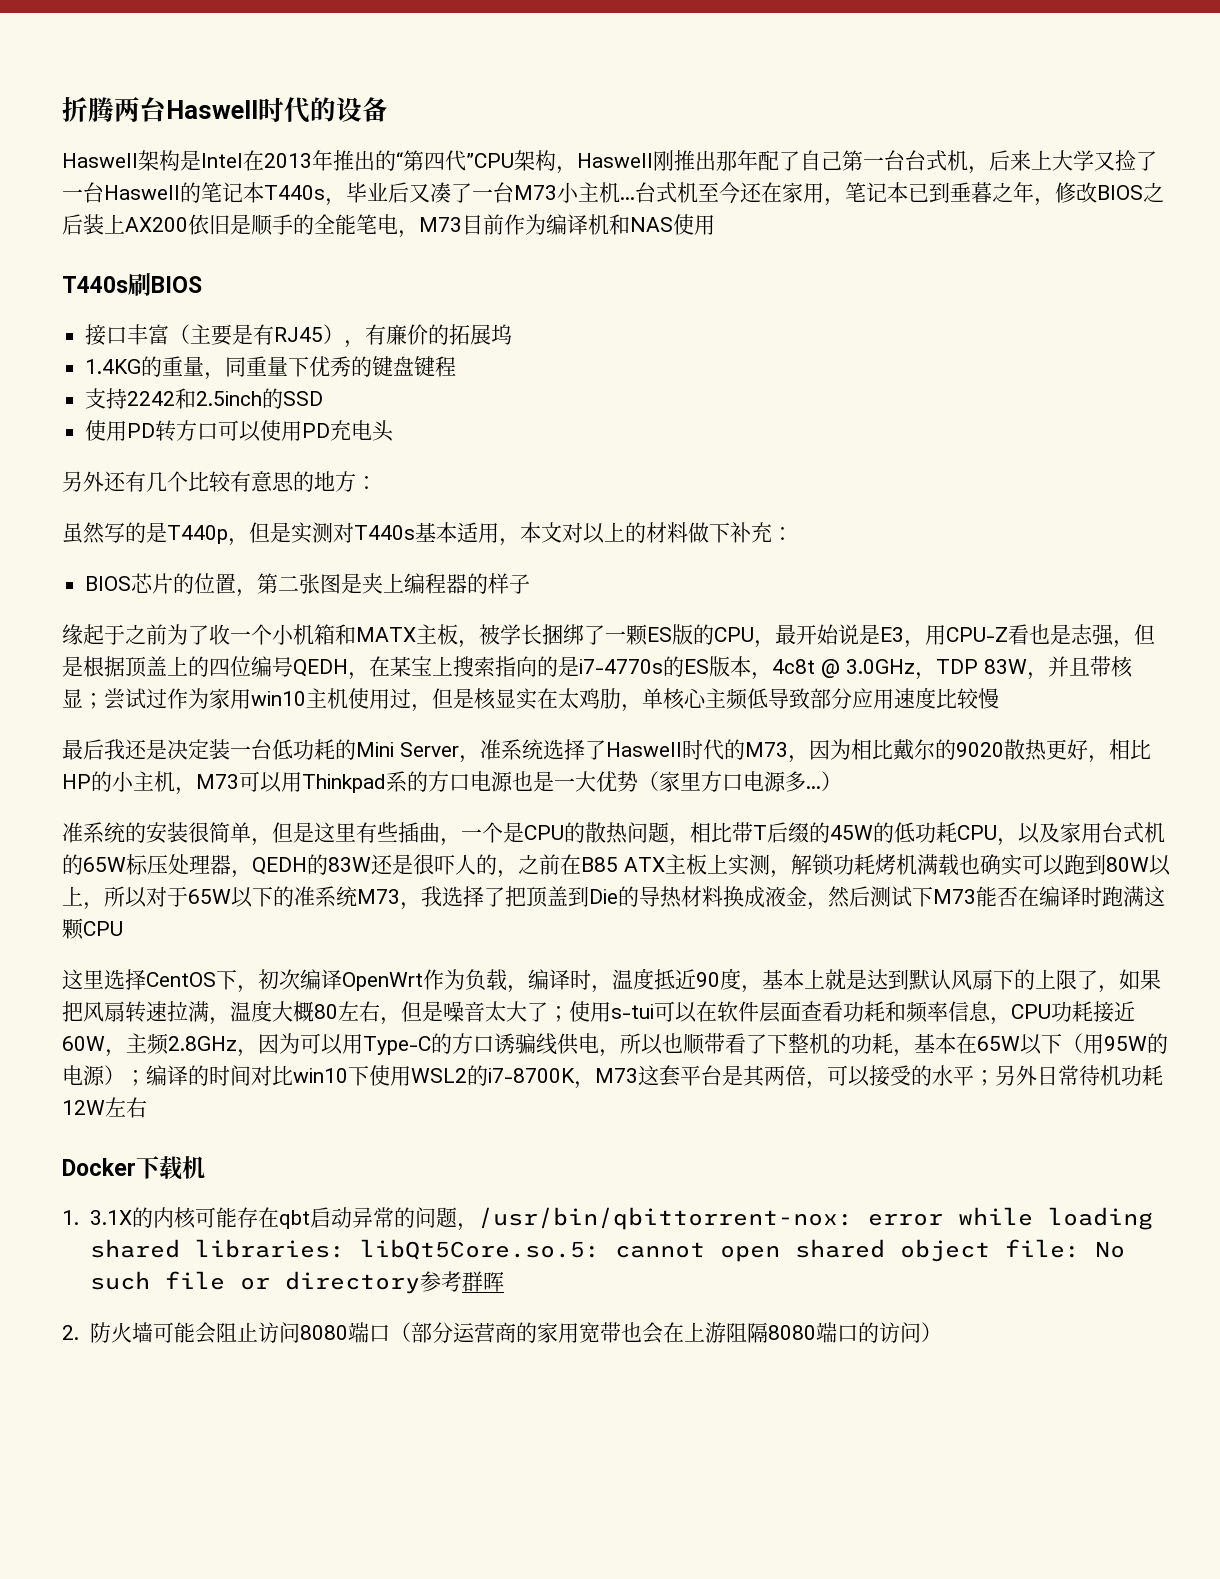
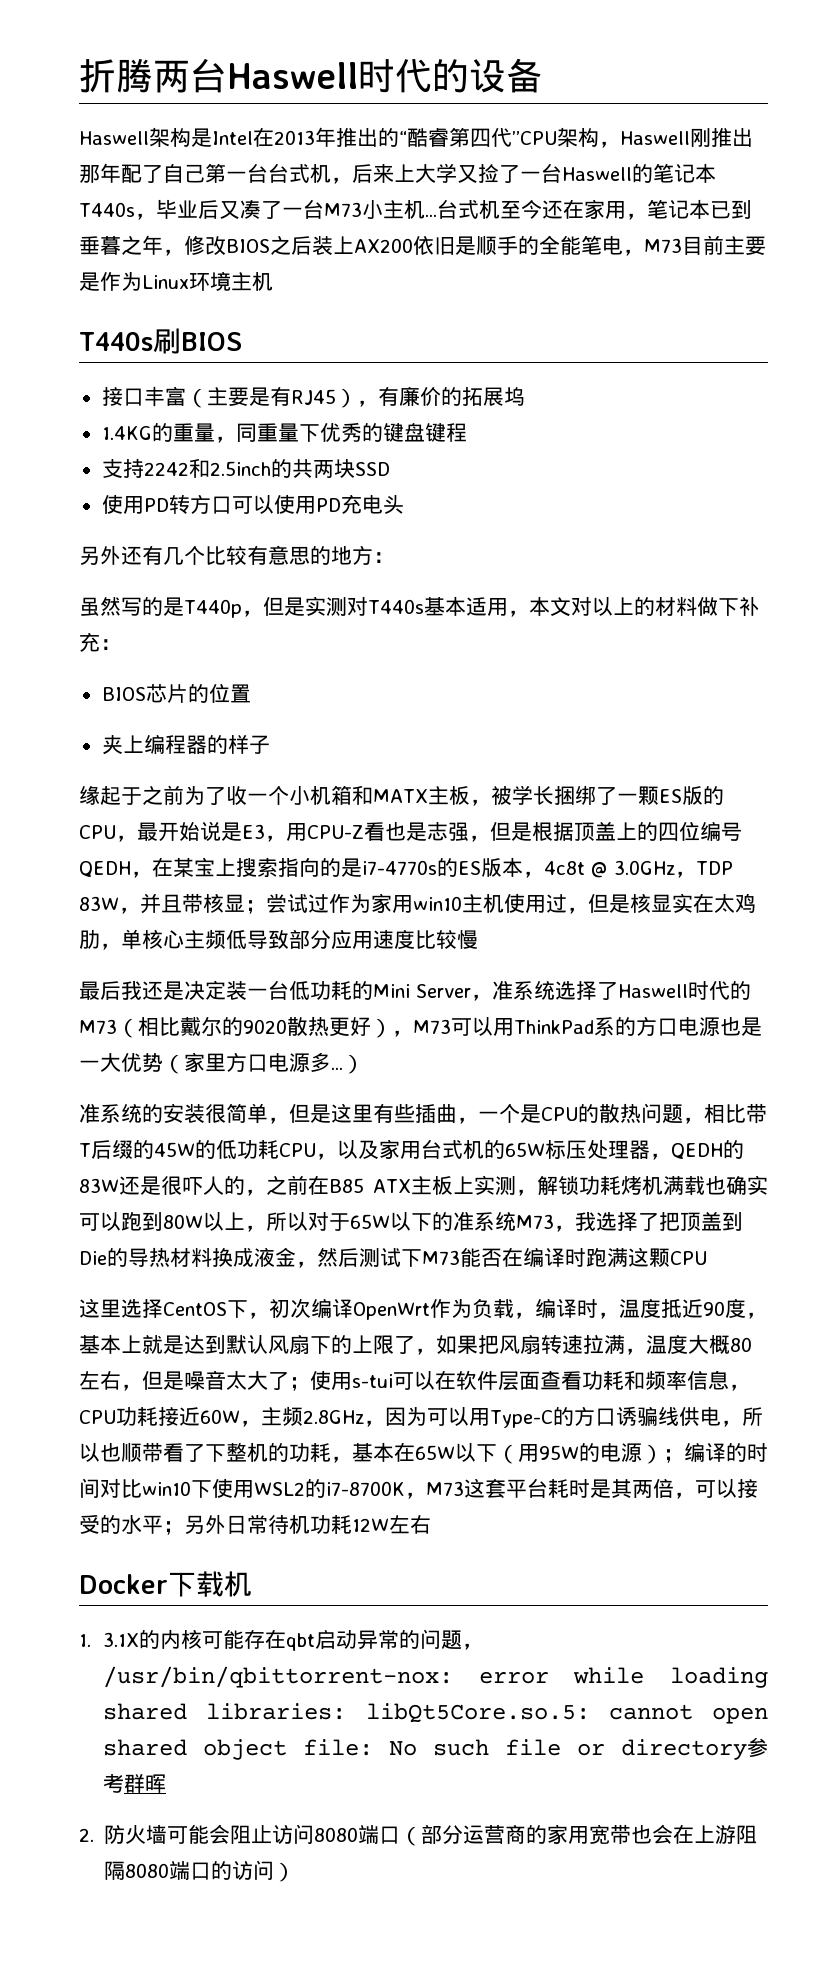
- Haswell架构是Intel在2013年推出的“第四代”CPU架构，Haswell刚推出那年配了自己第一台台式机，后来上大学又捡了一台Haswell的笔记本T440s，毕业后又凑了一台M73小主机...
+ Haswell架构是Intel在2013年推出的“酷睿第四代”CPU架构，Haswell刚推出那年配了自己第一台台式机，后来上大学又捡了一台Haswell的笔记本T440s，毕业后又凑了一台M73小主机...
- 台式机至今还在家用，笔记本已到垂暮之年，修改BIOS之后装上AX200依旧是顺手的全能笔电，M73目前作为编译机和NAS使用
+ 台式机至今还在家用，笔记本已到垂暮之年，修改BIOS之后装上AX200依旧是顺手的全能笔电，M73目前主要是作为Linux环境主机
- 支持2242和2.5inch的SSD
+ 支持2242和2.5inch的共两块SSD
- BIOS芯片的位置，第二张图是夹上编程器的样子
+ BIOS芯片的位置
+ 夹上编程器的样子
- 最后我还是决定装一台低功耗的Mini Server，准系统选择了Haswell时代的M73，因为相比戴尔的9020散热更好，相比HP的小主机，M73可以用Thinkpad系的方口电源也是一大优势（家里方口电源多...）
+ 最后我还是决定装一台低功耗的Mini Server，准系统选择了Haswell时代的M73（相比戴尔的9020散热更好），M73可以用ThinkPad系的方口电源也是一大优势（家里方口电源多...）
- 编译的时间对比win10下使用WSL2的i7-8700K，M73这套平台是其两倍，可以接受的水平；
+ 编译的时间对比win10下使用WSL2的i7-8700K，M73这套平台耗时是其两倍，可以接受的水平；

